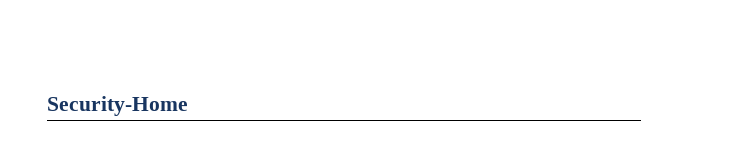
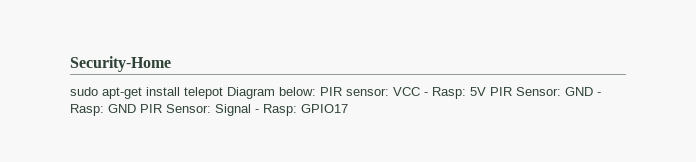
+ sudo apt-get install telepot Diagram below: PIR sensor: VCC - Rasp: 5V PIR Sensor: GND - Rasp: GND PIR Sensor: Signal - Rasp: GPIO17

